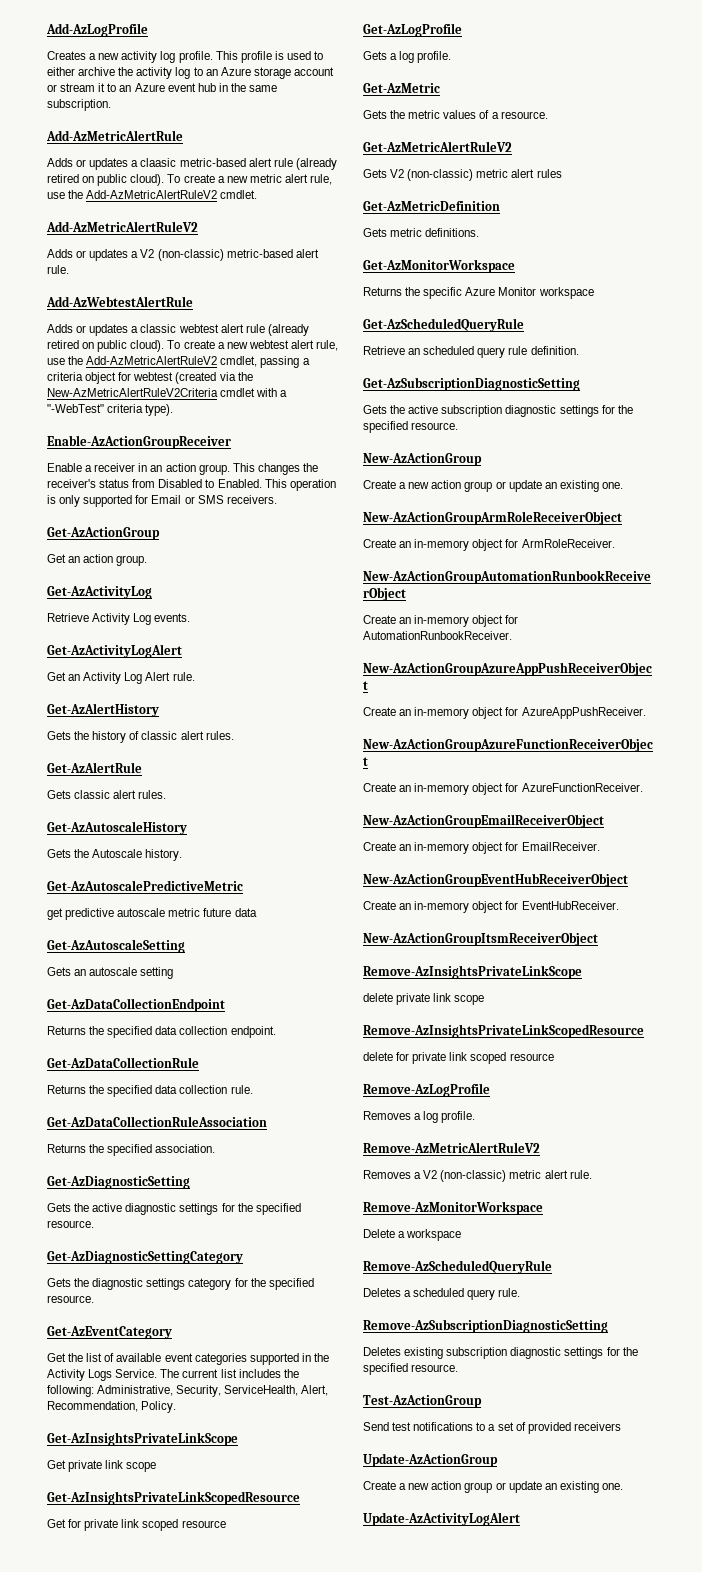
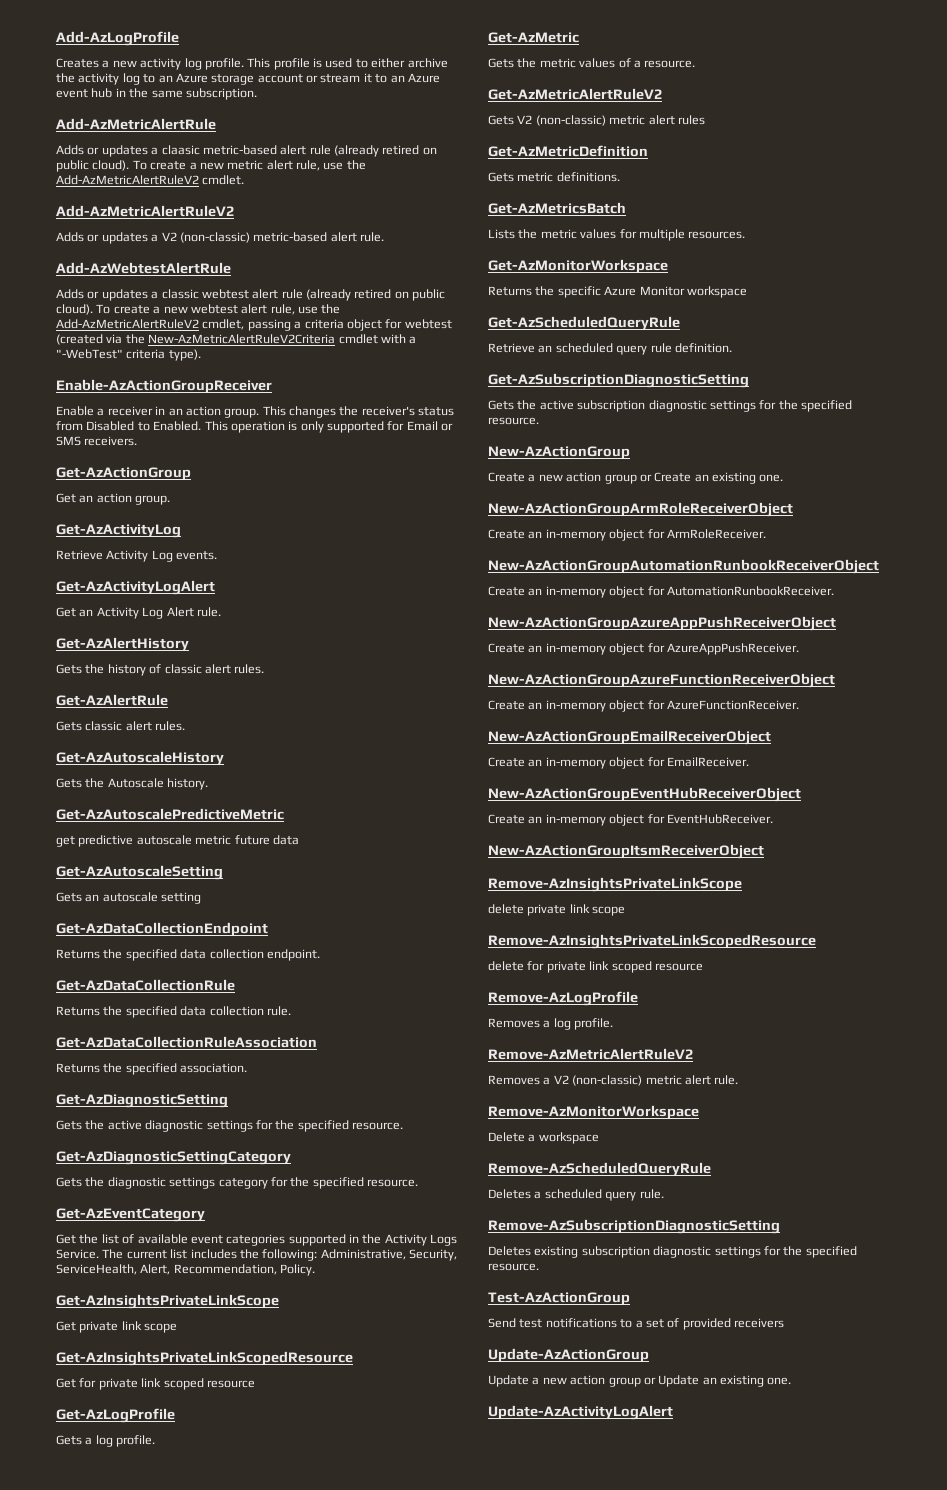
+ Get-AzMetricsBatch
+ Lists the metric values for multiple resources.
  New-AzActionGroup
- Create a new action group or update an existing one.
+ Create a new action group or Create an existing one.
  Update-AzActionGroup
- Create a new action group or update an existing one.
+ Update a new action group or Update an existing one.

